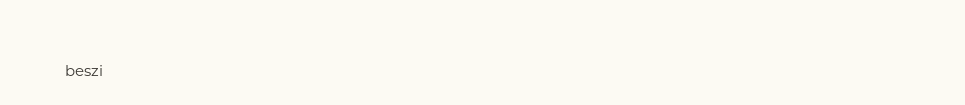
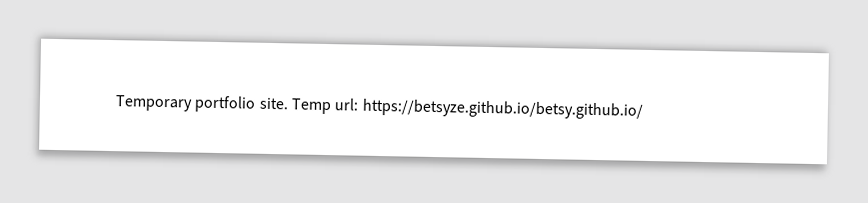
- beszi
+ Temporary portfolio site. Temp url: https://betsyze.github.io/betsy.github.io/

